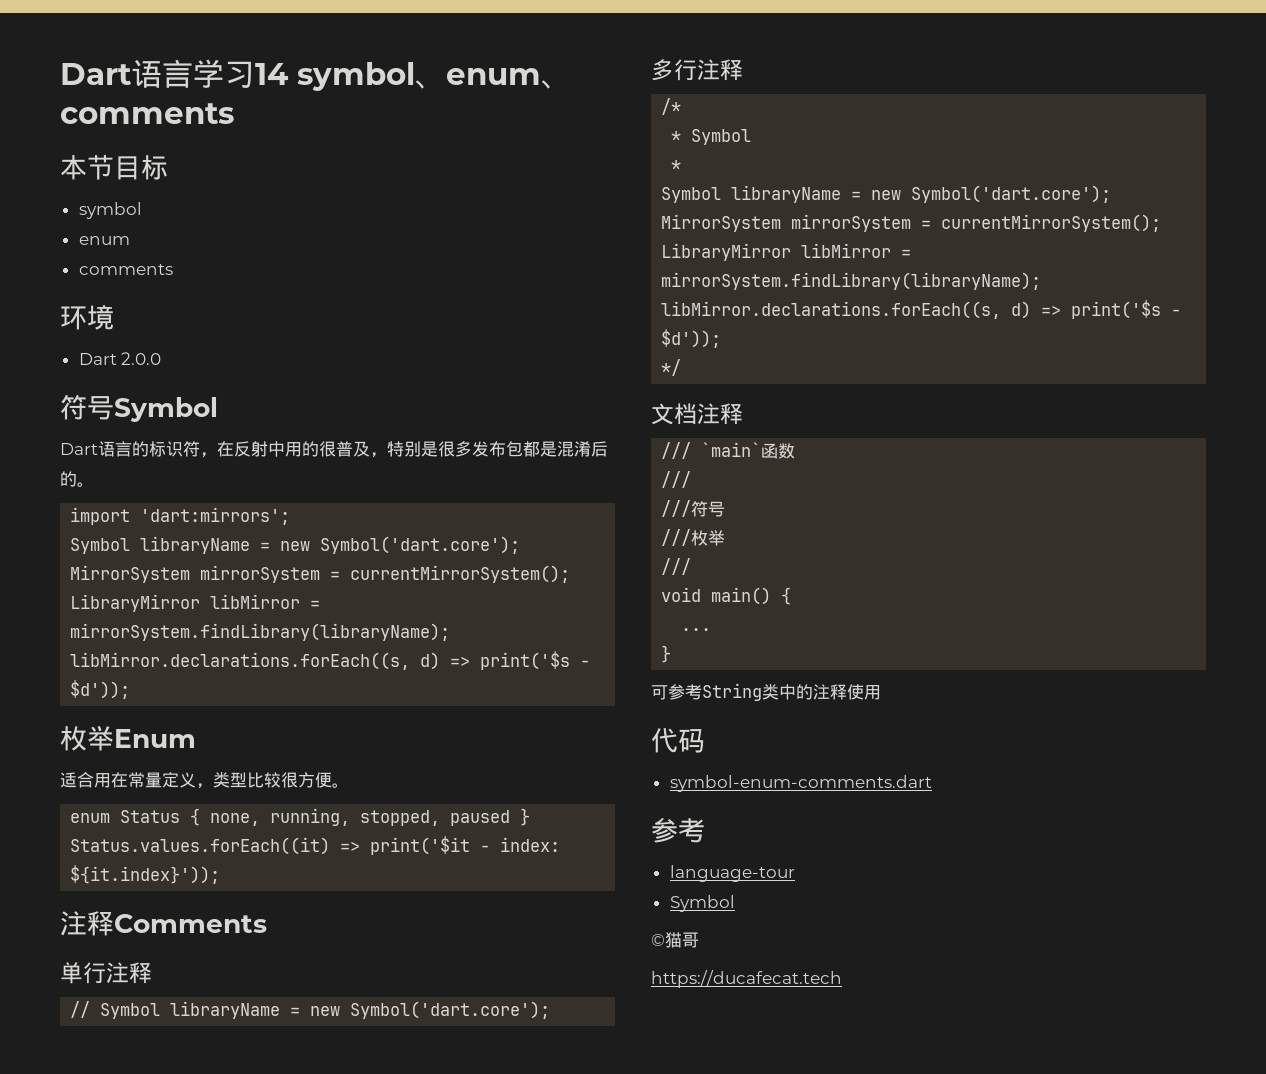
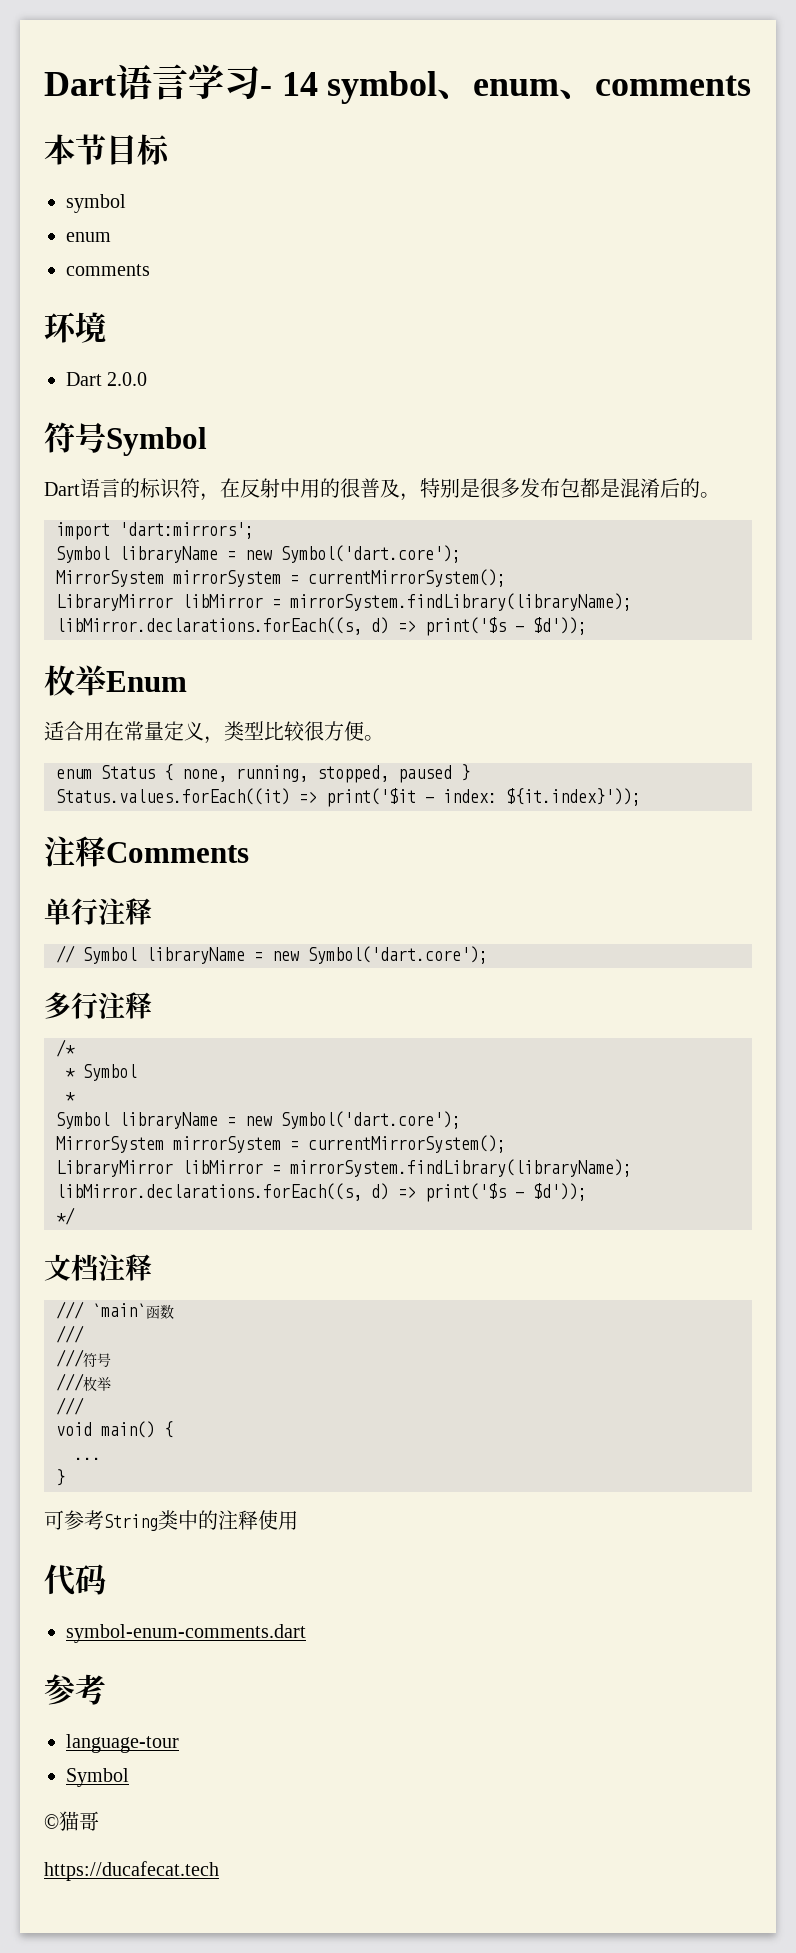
- Dart语言学习14 symbol、enum、comments
+ Dart语言学习- 14 symbol、enum、comments

